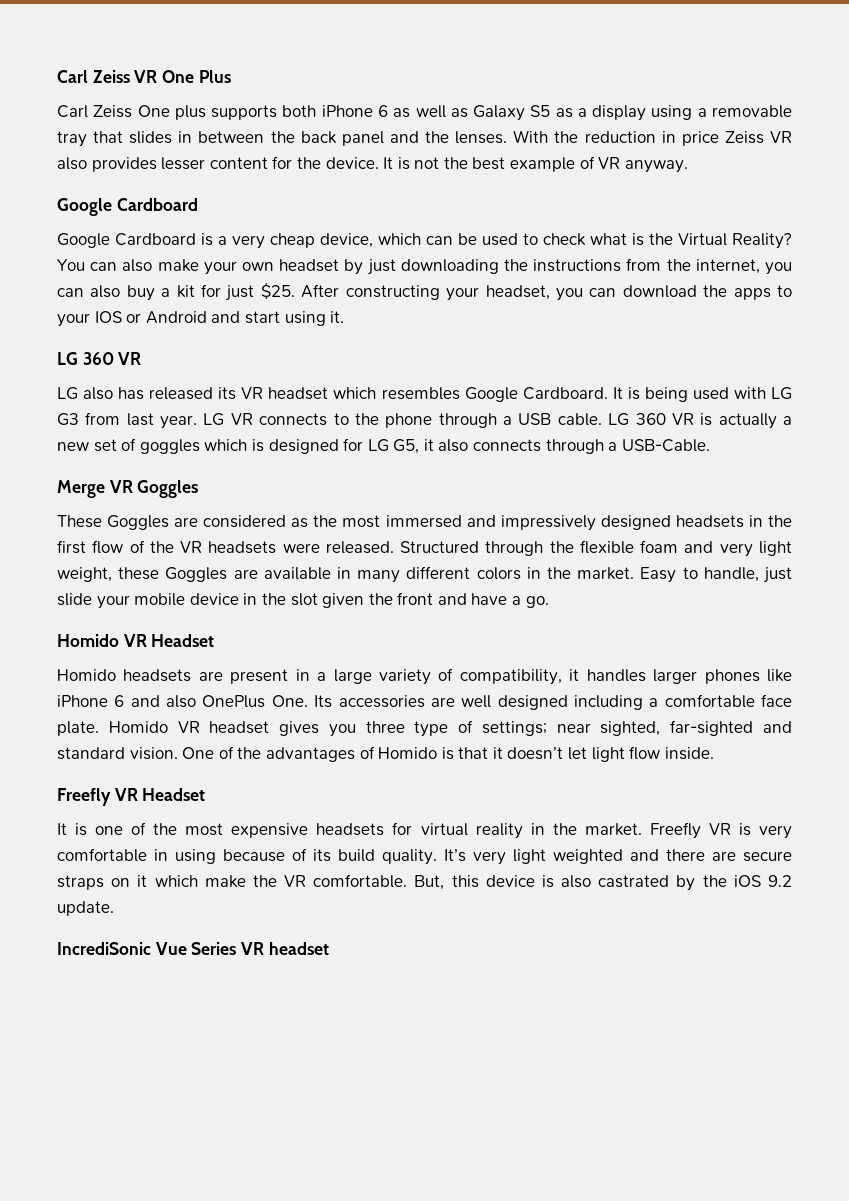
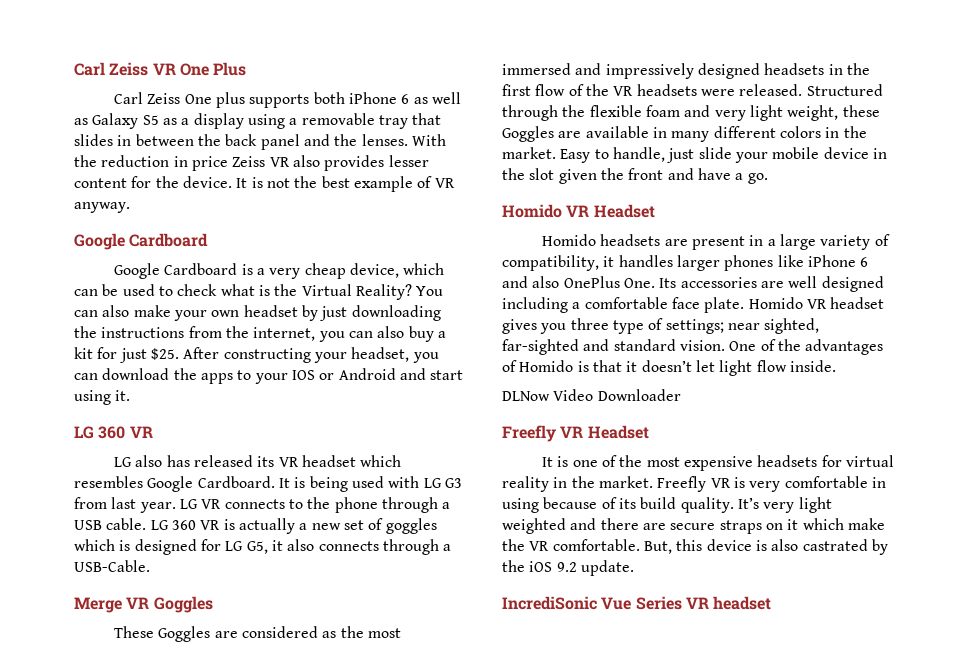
+ DLNow Video Downloader

